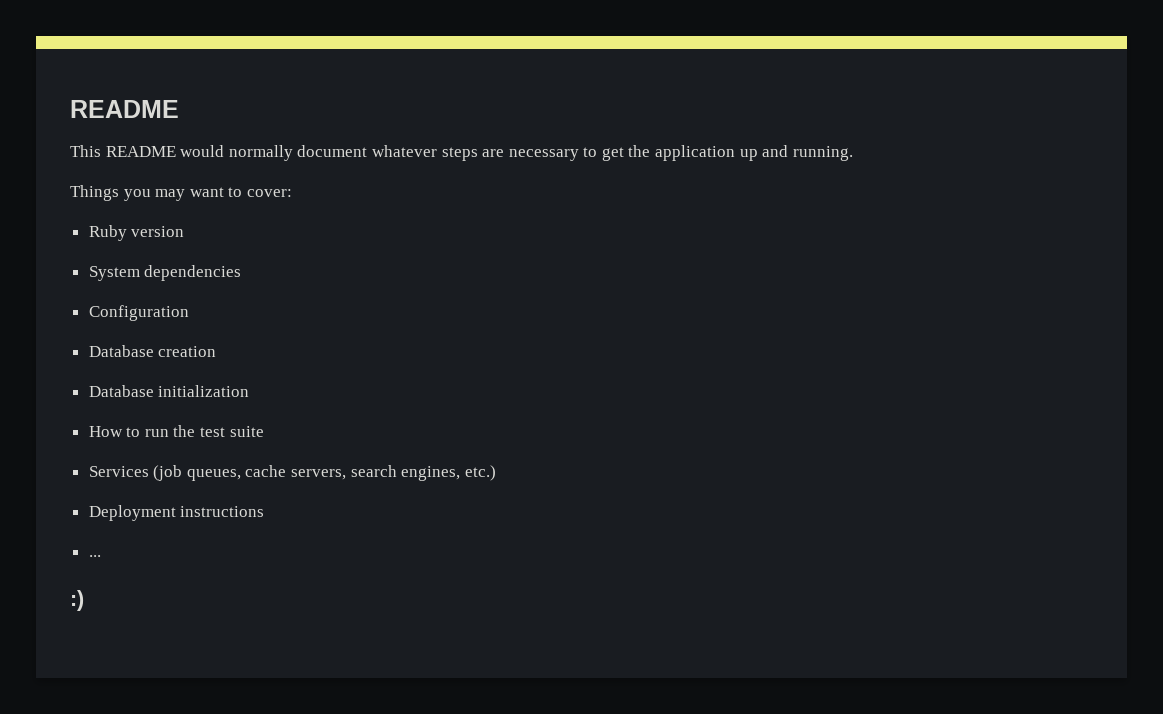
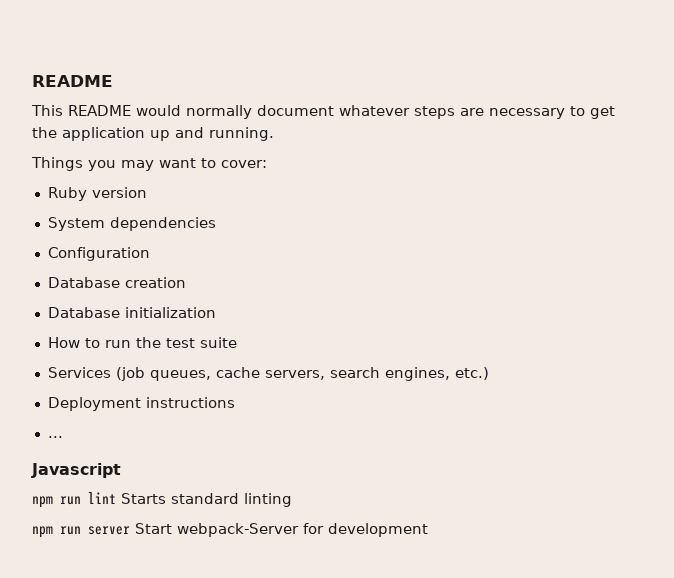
- :)
+ Javascript
+ npm run lint Starts standard linting
+ npm run server Start webpack-Server for development

